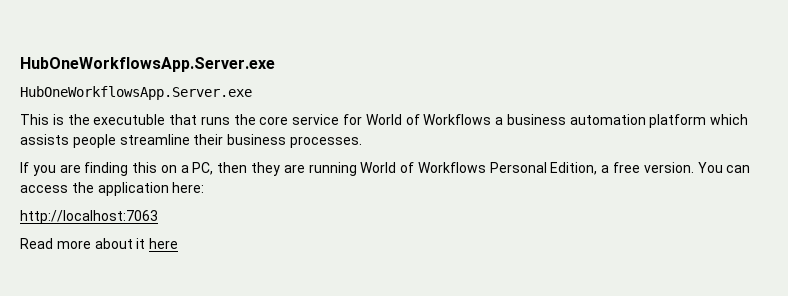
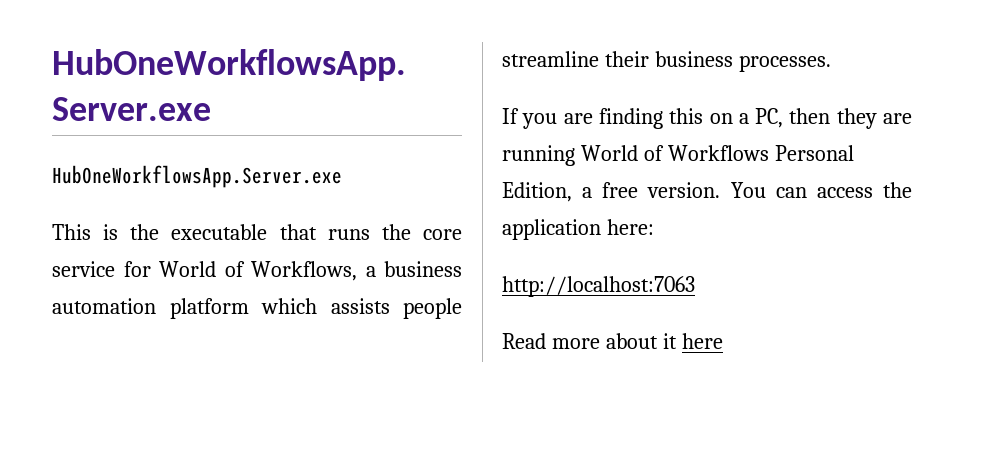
- This is the executuble that runs the core service for World of Workflows a business automation platform which assists people streamline their business processes.
+ This is the executable that runs the core service for World of Workflows, a business automation platform which assists people streamline their business processes.

